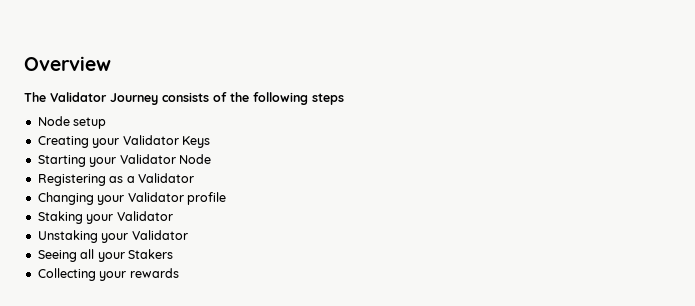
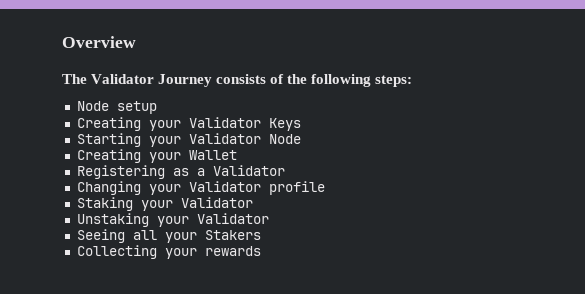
- The Validator Journey consists of the following steps
+ The Validator Journey consists of the following steps:
+ Creating your Wallet

